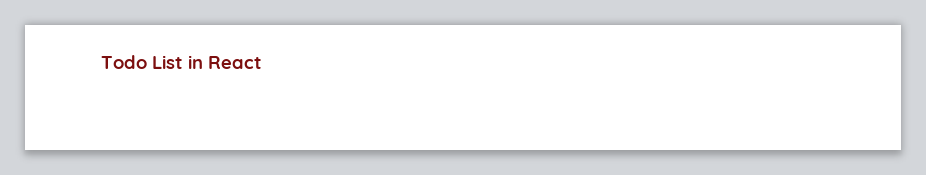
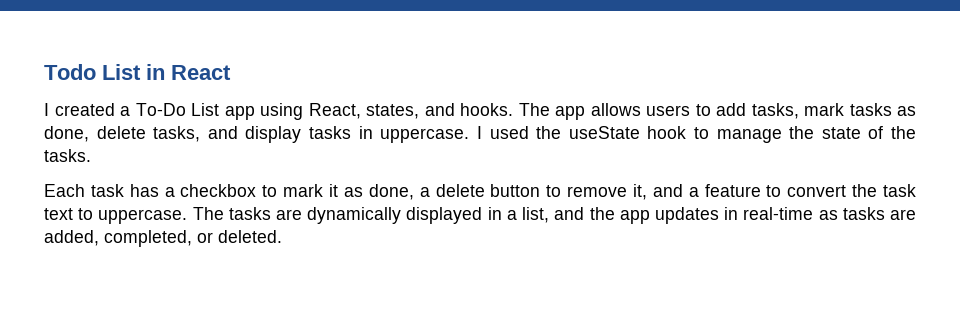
+ I created a To-Do List app using React, states, and hooks. The app allows users to add tasks, mark tasks as done, delete tasks, and display tasks in uppercase. I used the useState hook to manage the state of the tasks.
+ Each task has a checkbox to mark it as done, a delete button to remove it, and a feature to convert the task text to uppercase. The tasks are dynamically displayed in a list, and the app updates in real-time as tasks are added, completed, or deleted.

